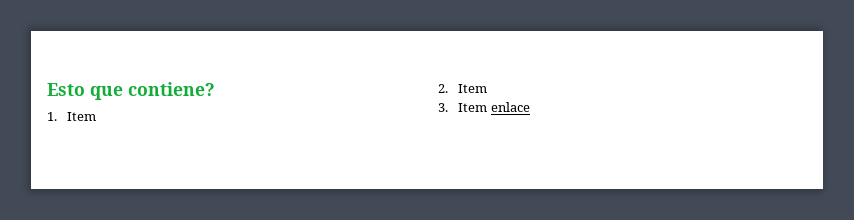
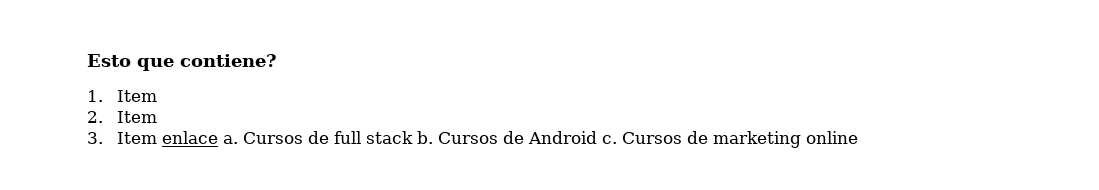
- 3. Item enlace
+ 3. Item enlace a. Cursos de full stack b. Cursos de Android c. Cursos de marketing online

